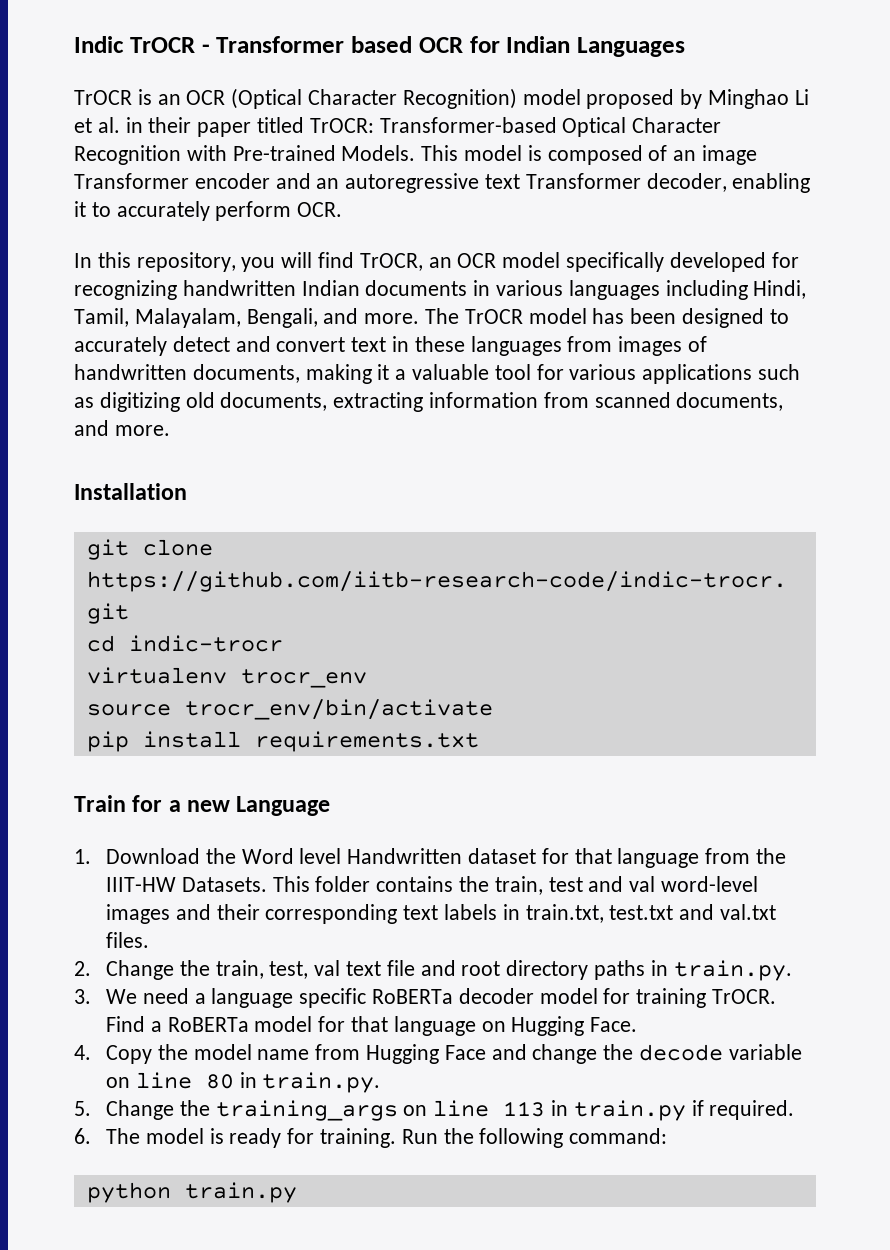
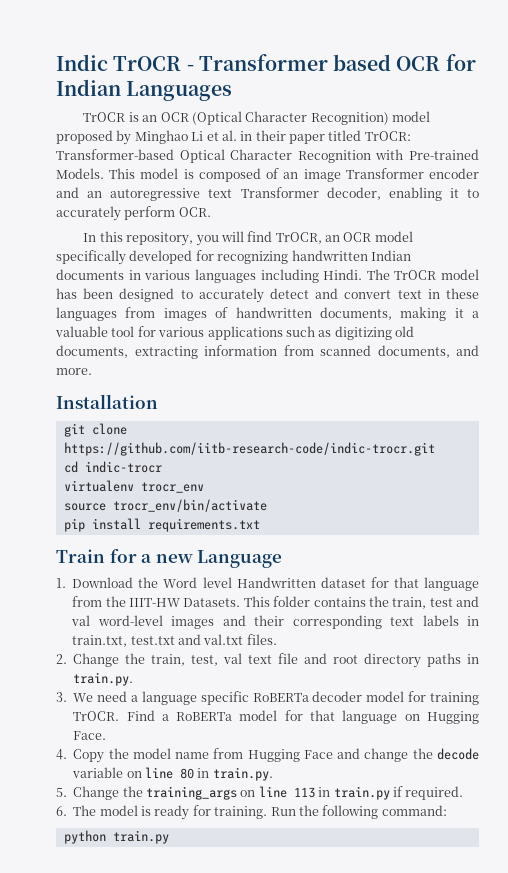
- In this repository, you will find TrOCR, an OCR model specifically developed for recognizing handwritten Indian documents in various languages including Hindi, Tamil, Malayalam, Bengali, and more.
+ In this repository, you will find TrOCR, an OCR model specifically developed for recognizing handwritten Indian documents in various languages including Hindi.

